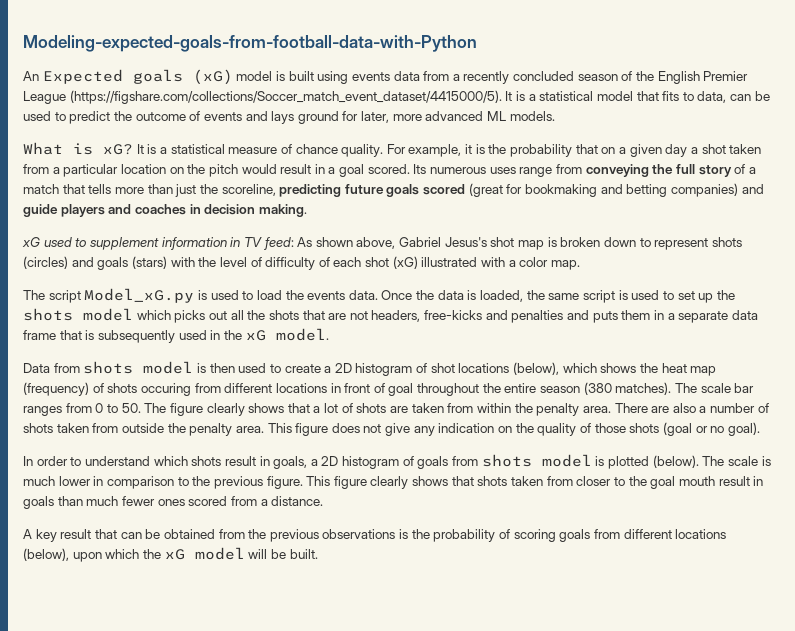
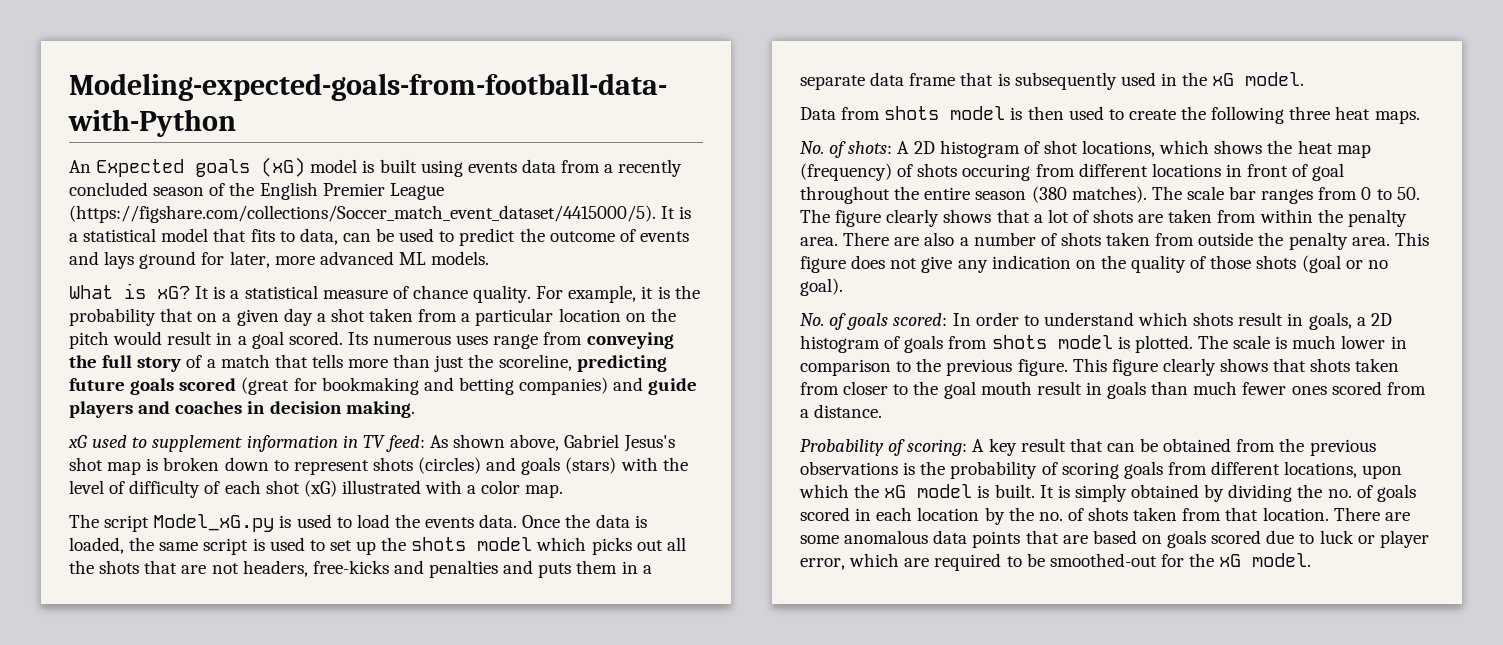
- Data from shots model is then used to create a 2D histogram of shot locations (below), which shows the heat map (frequency) of shots occuring from different locations in front of goal throughout the entire season (380 matches).
+ Data from shots model is then used to create the following three heat maps.
+ No. of shots: A 2D histogram of shot locations, which shows the heat map (frequency) of shots occuring from different locations in front of goal throughout the entire season (380 matches).
- In order to understand which shots result in goals, a 2D histogram of goals from shots model is plotted (below).
+ No. of goals scored: In order to understand which shots result in goals, a 2D histogram of goals from shots model is plotted.
- A key result that can be obtained from the previous observations is the probability of scoring goals from different locations (below), upon which the xG model will be built.
+ Probability of scoring: A key result that can be obtained from the previous observations is the probability of scoring goals from different locations, upon which the xG model is built. It is simply obtained by dividing the no. of goals scored in each location by the no. of shots taken from that location. There are some anomalous data points that are based on goals scored due to luck or player error, which are required to be smoothed-out for the xG model.

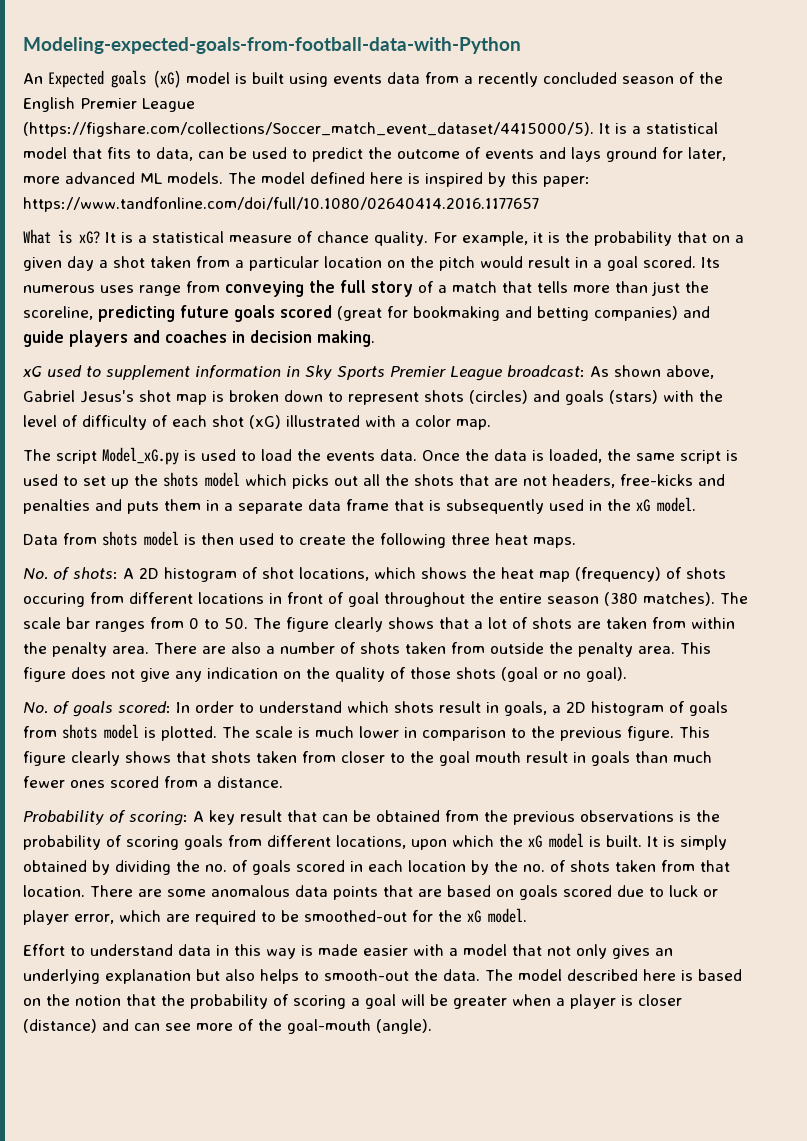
+ The model defined here is inspired by this paper: https://www.tandfonline.com/doi/full/10.1080/02640414.2016.1177657
- xG used to supplement information in TV feed: As shown above, Gabriel Jesus's shot map is broken down to represent shots (circles) and goals (stars) with the level of difficulty of each shot (xG) illustrated with a color map.
+ xG used to supplement information in Sky Sports Premier League broadcast: As shown above, Gabriel Jesus's shot map is broken down to represent shots (circles) and goals (stars) with the level of difficulty of each shot (xG) illustrated with a color map.
+ Effort to understand data in this way is made easier with a model that not only gives an underlying explanation but also helps to smooth-out the data. The model described here is based on the notion that the probability of scoring a goal will be greater when a player is closer (distance) and can see more of the goal-mouth (angle).

